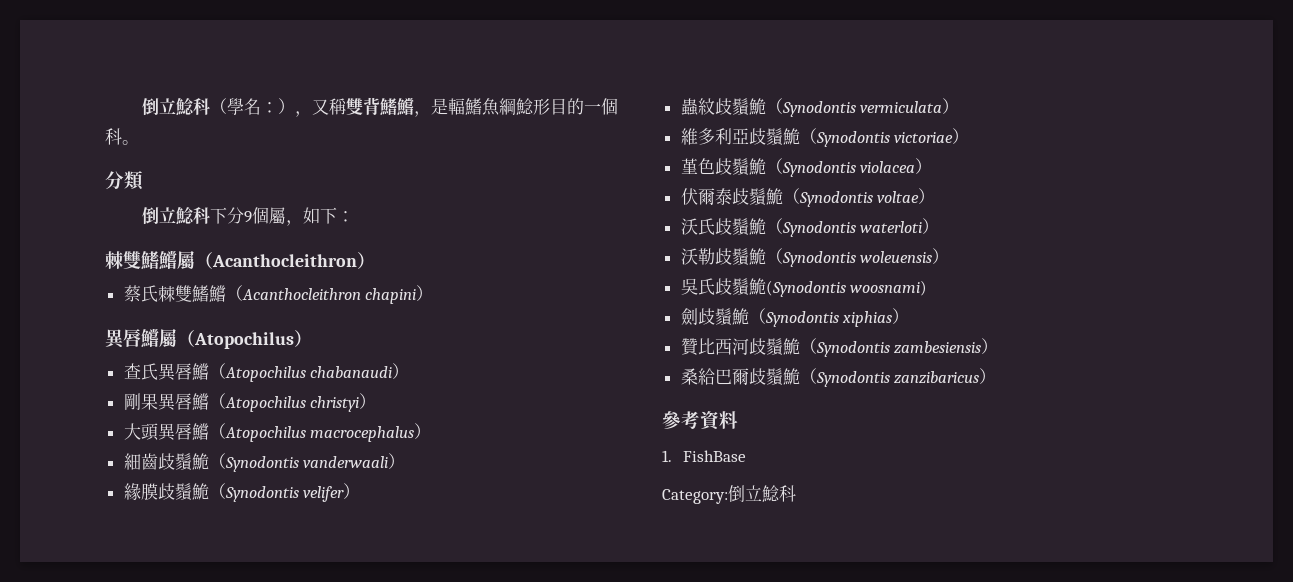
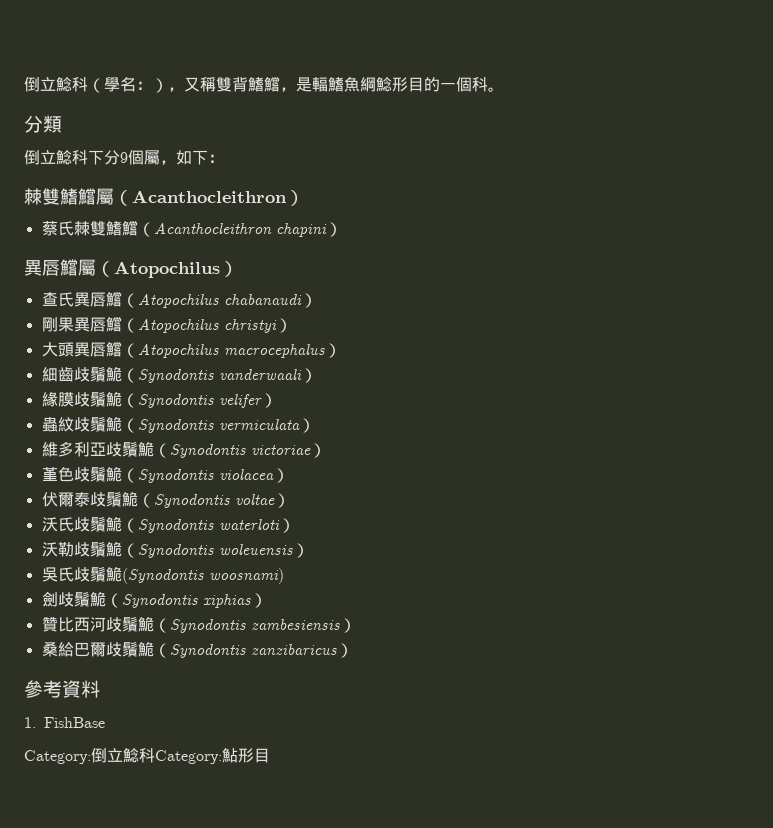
- Category:倒立鯰科
+ Category:倒立鯰科Category:鮎形目

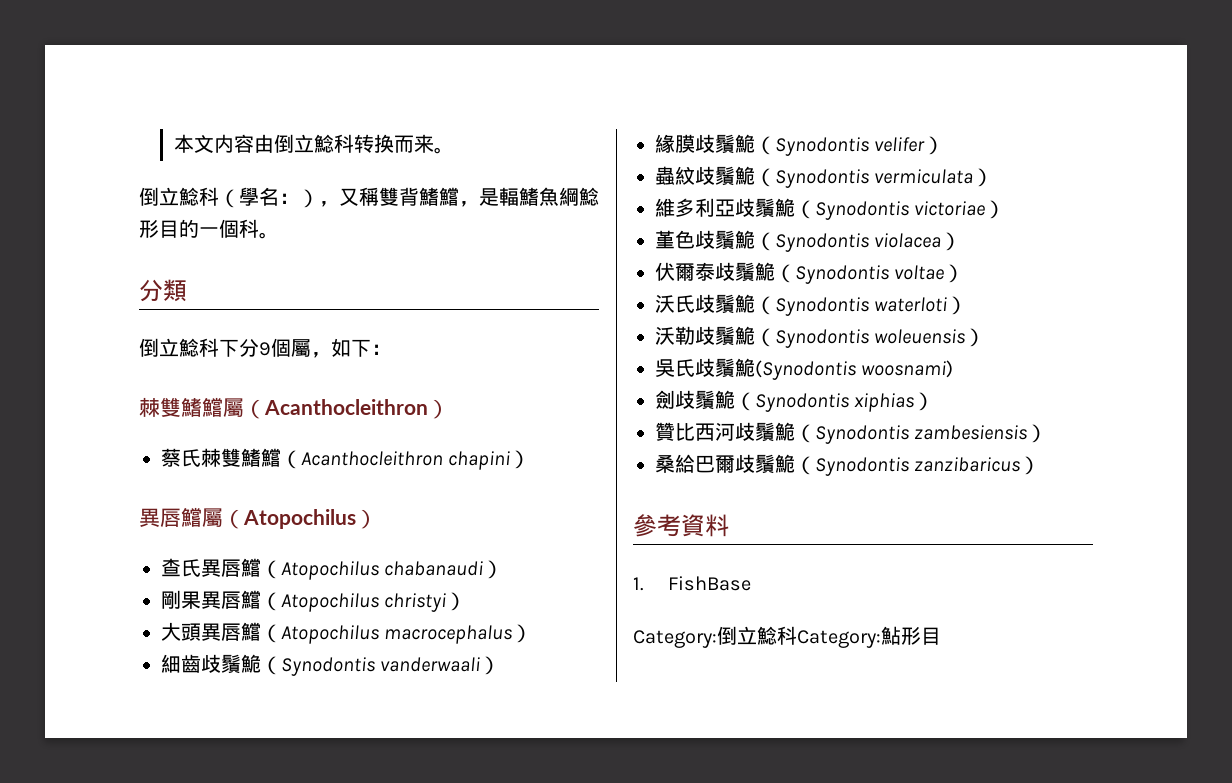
+ 本文内容由倒立鯰科转换而来。

